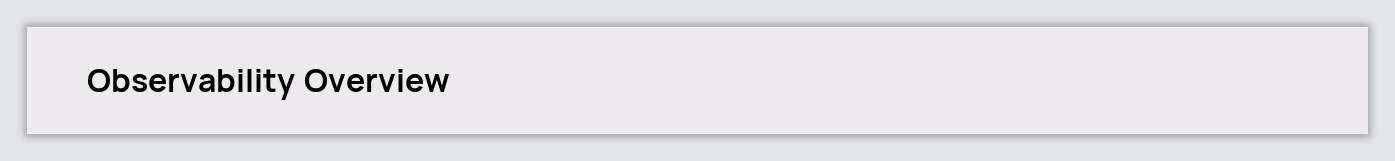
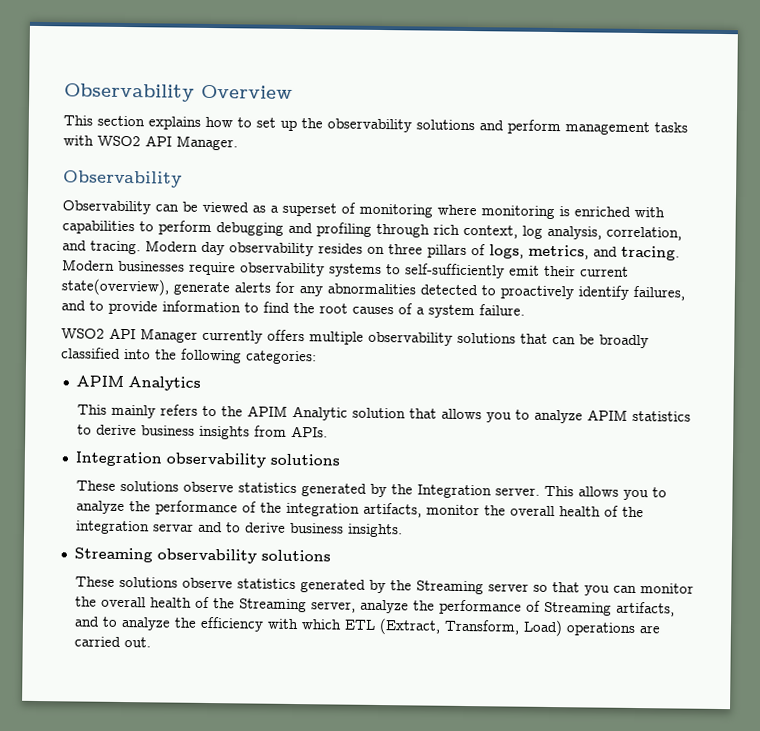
+ This section explains how to set up the observability solutions and perform management tasks with WSO2 API Manager.
+ Observability
+ Observability can be viewed as a superset of monitoring where monitoring is enriched with capabilities to perform debugging and profiling through rich context, log analysis, correlation, and tracing. Modern day observability resides on three pillars of logs, metrics, and tracing. Modern businesses require observability systems to self-sufficiently emit their current state(overview), generate alerts for any abnormalities detected to proactively identify failures, and to provide information to find the root causes of a system failure.
+ WSO2 API Manager currently offers multiple observability solutions that can be broadly classified into the following categories:
+ APIM Analytics
+ This mainly refers to the APIM Analytic solution that allows you to analyze APIM statistics to derive business insights from APIs.
+ Integration observability solutions
+ These solutions observe statistics generated by the Integration server. This allows you to analyze the performance of the integration artifacts, monitor the overall health of the integration servar and to derive business insights.
+ Streaming observability solutions
+ These solutions observe statistics generated by the Streaming server so that you can monitor the overall health of the Streaming server, analyze the performance of Streaming artifacts, and to analyze the efficiency with which ETL (Extract, Transform, Load) operations are carried out.

